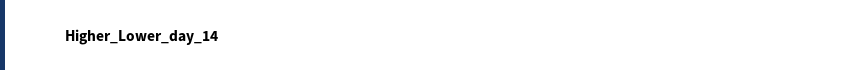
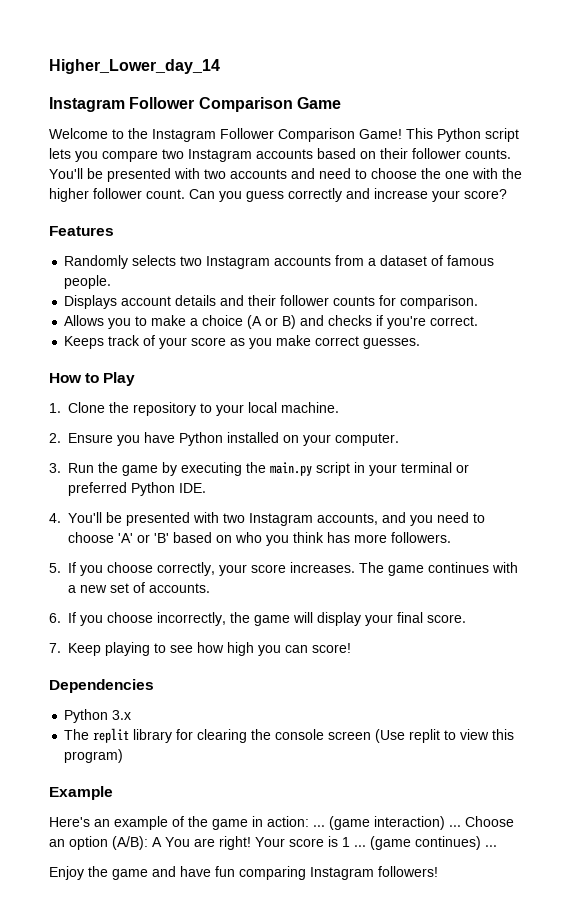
+ Instagram Follower Comparison Game
+ Welcome to the Instagram Follower Comparison Game! This Python script lets you compare two Instagram accounts based on their follower counts. You'll be presented with two accounts and need to choose the one with the higher follower count. Can you guess correctly and increase your score?
+ Features
+ Randomly selects two Instagram accounts from a dataset of famous people.
+ Displays account details and their follower counts for comparison.
+ Allows you to make a choice (A or B) and checks if you're correct.
+ Keeps track of your score as you make correct guesses.
+ How to Play
+ 1. Clone the repository to your local machine.
+ 2. Ensure you have Python installed on your computer.
+ 3. Run the game by executing the main.py script in your terminal or preferred Python IDE.
+ 4. You'll be presented with two Instagram accounts, and you need to choose 'A' or 'B' based on who you think has more followers.
+ 5. If you choose correctly, your score increases. The game continues with a new set of accounts.
+ 6. If you choose incorrectly, the game will display your final score.
+ 7. Keep playing to see how high you can score!
+ Dependencies
+ Python 3.x
+ The replit library for clearing the console screen (Use replit to view this program)
+ Example
+ Here's an example of the game in action: ... (game interaction) ... Choose an option (A/B): A You are right! Your score is 1 ... (game continues) ...
+ Enjoy the game and have fun comparing Instagram followers!

